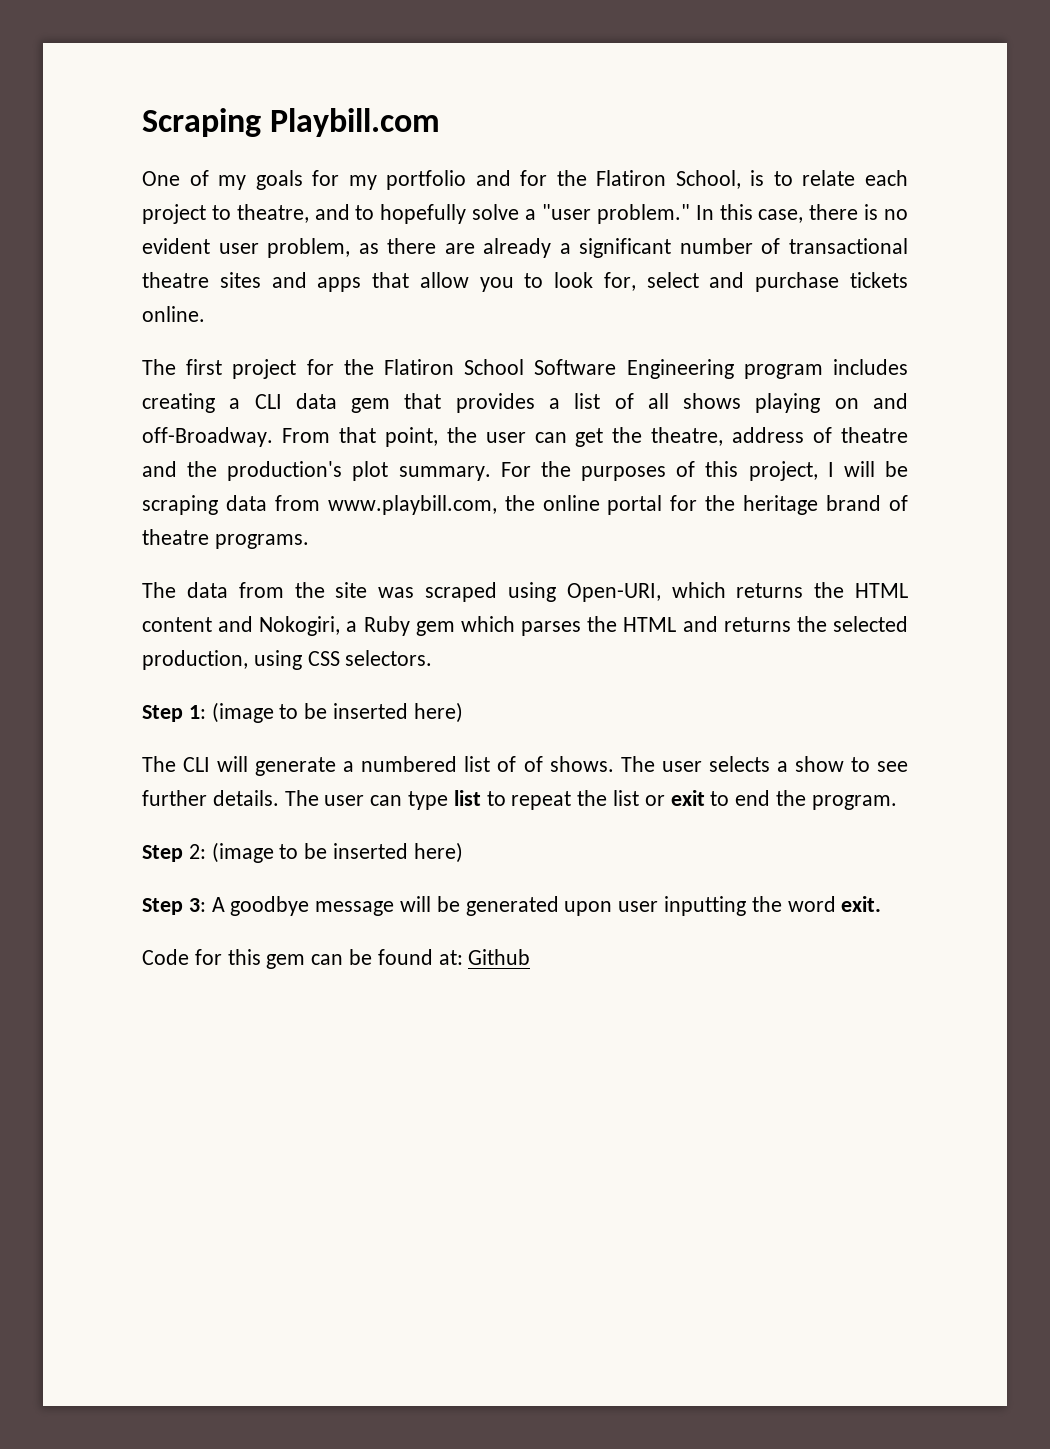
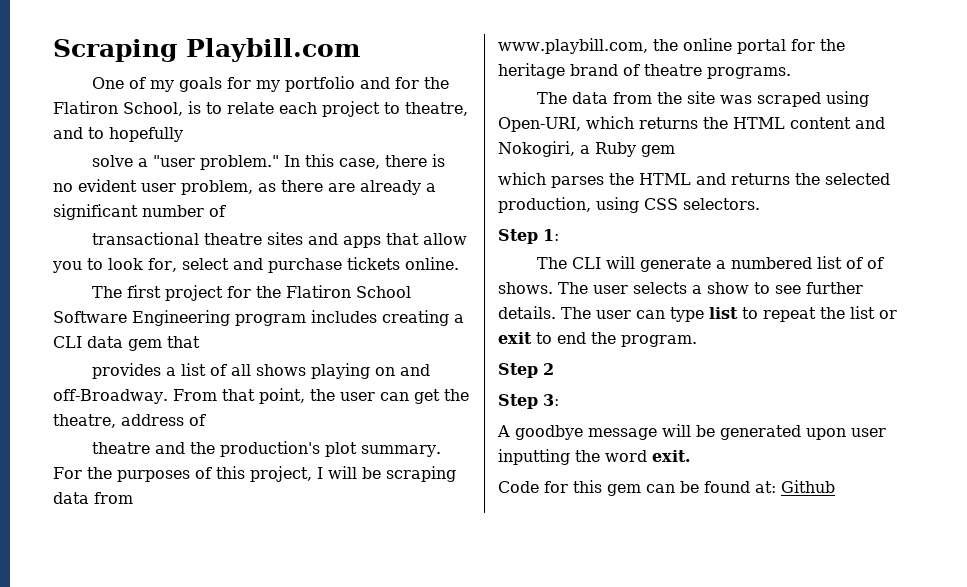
- One of my goals for my portfolio and for the Flatiron School, is to relate each project to theatre, and to hopefully solve a "user problem."
+ One of my goals for my portfolio and for the Flatiron School, is to relate each project to theatre, and to hopefully
+ solve a "user problem."
- In this case, there is no evident user problem, as there are already a significant number of transactional theatre sites and apps that allow you to look for, select and purchase tickets online.
+ In this case, there is no evident user problem, as there are already a significant number of
+ transactional theatre sites and apps that allow you to look for, select and purchase tickets online.
- The first project for the Flatiron School Software Engineering program includes creating a CLI data gem that provides a list of all shows playing on and off-Broadway.
+ The first project for the Flatiron School Software Engineering program includes creating a CLI data gem that
+ provides a list of all shows playing on and off-Broadway.
- From that point, the user can get the theatre, address of theatre and the production's plot summary.
+ From that point, the user can get the theatre, address of
+ theatre and the production's plot summary.
- For the purposes of this project, I will be scraping data from www.playbill.com, the online portal for the heritage brand of theatre programs.
+ For the purposes of this project, I will be scraping data from
+ www.playbill.com, the online portal for the heritage brand of theatre programs.
- The data from the site was scraped using Open-URI, which returns the HTML content and Nokogiri, a Ruby gem which parses the HTML and returns the selected production, using CSS selectors.
+ The data from the site was scraped using Open-URI, which returns the HTML content and Nokogiri, a Ruby gem
+ which parses the HTML and returns the selected production, using CSS selectors.
- Step 1: (image to be inserted here)
+ Step 1:
- Step 2: (image to be inserted here)
+ Step 2
- Step 3: A goodbye message will be generated upon user inputting the word exit.
+ Step 3:
+ A goodbye message will be generated upon user inputting the word exit.

